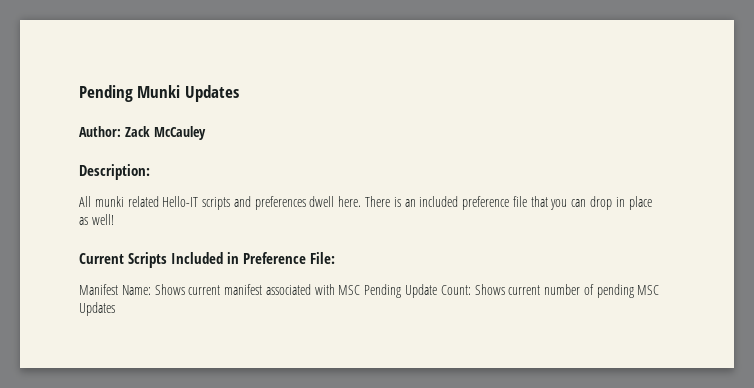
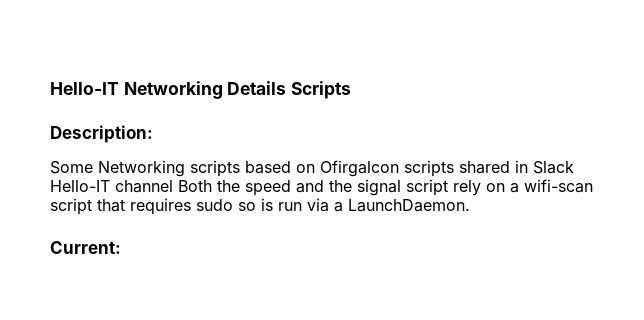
- Pending Munki Updates
- Author: Zack McCauley
+ Hello-IT Networking Details Scripts
  Description:
- All munki related Hello-IT scripts and preferences dwell here. There is an included preference file that you can drop in place as well!
- Current Scripts Included in Preference File:
- Manifest Name: Shows current manifest associated with MSC Pending Update Count: Shows current number of pending MSC Updates
+ Some Networking scripts based on Ofirgalcon scripts shared in Slack Hello-IT channel Both the speed and the signal script rely on a wifi-scan script that requires sudo so is run via a LaunchDaemon.
+ Current:

